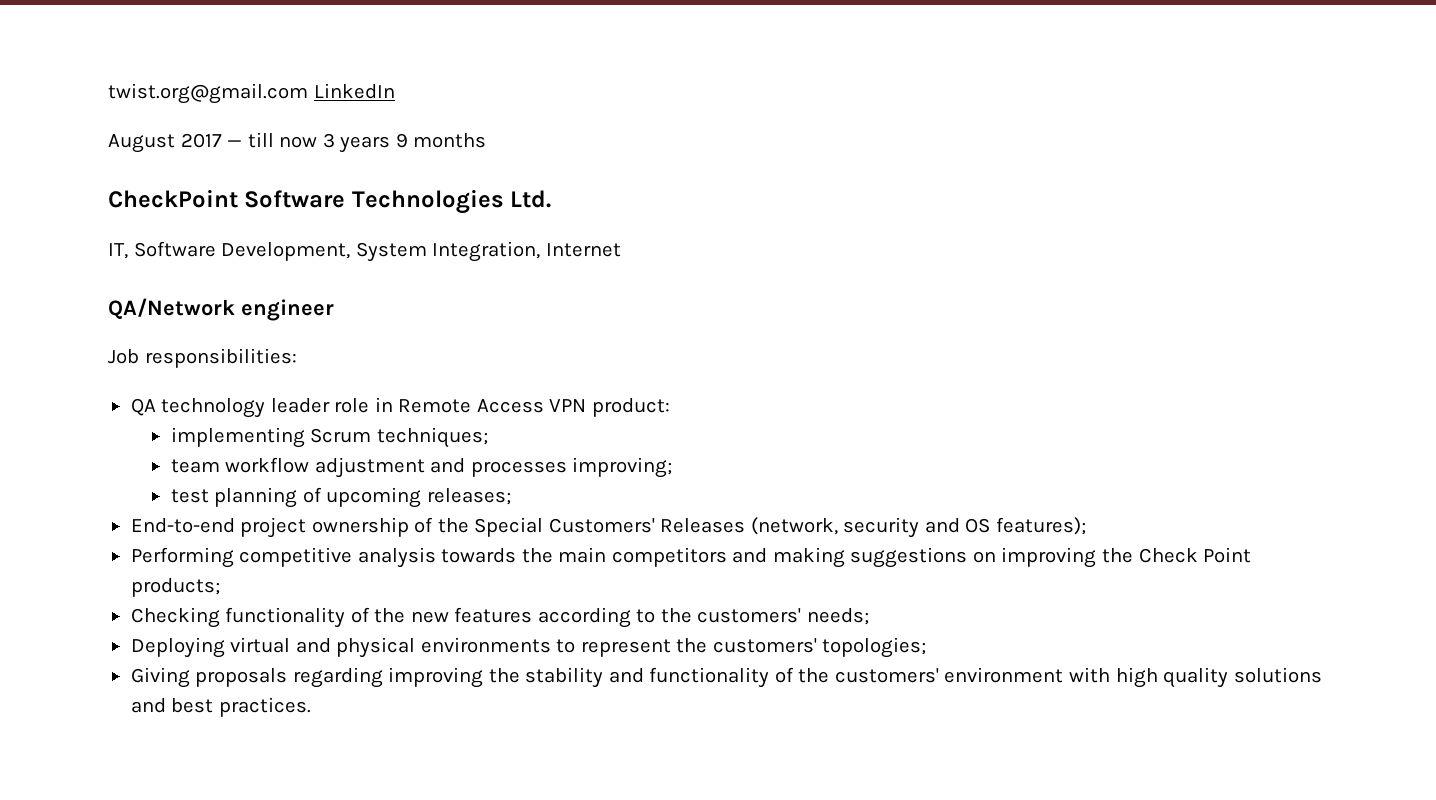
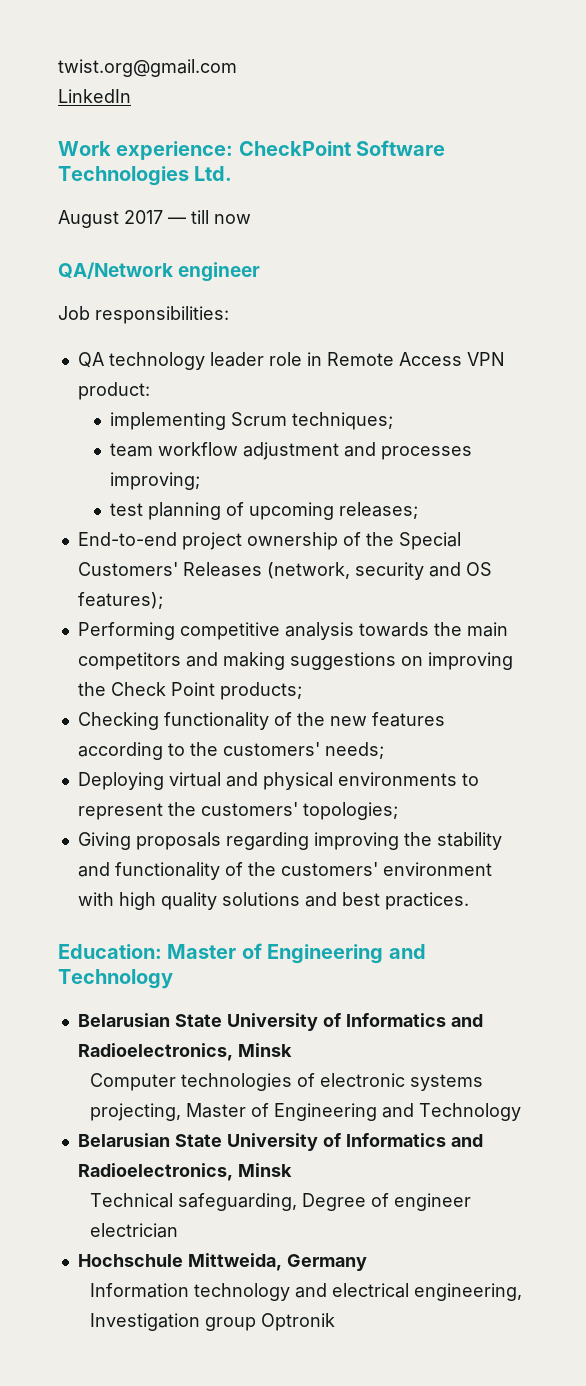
- twist.org@gmail.com LinkedIn
+ twist.org@gmail.com
+ LinkedIn
+ Work experience: CheckPoint Software Technologies Ltd.
- August 2017 — till now 3 years 9 months
- CheckPoint Software Technologies Ltd.
- IT, Software Development, System Integration, Internet
+ August 2017 — till now
+ Education: Master of Engineering and Technology
+ Belarusian State University of Informatics and Radioelectronics, Minsk
+ Computer technologies of electronic systems projecting, Master of Engineering and Technology
+ Belarusian State University of Informatics and Radioelectronics, Minsk
+ Technical safeguarding, Degree of engineer electrician
+ Hochschule Mittweida, Germany
+ Information technology and electrical engineering, Investigation group Optronik

